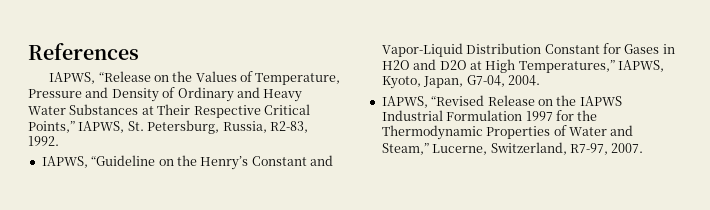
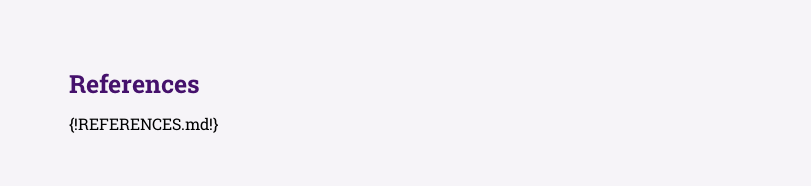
- IAPWS, “Release on the Values of Temperature, Pressure and Density of Ordinary and Heavy Water Substances at Their Respective Critical Points,” IAPWS, St. Petersburg, Russia, R2-83, 1992.
- IAPWS, “Guideline on the Henry’s Constant and Vapor-Liquid Distribution Constant for Gases in H2O and D2O at High Temperatures,” IAPWS, Kyoto, Japan, G7-04, 2004.
- IAPWS, “Revised Release on the IAPWS Industrial Formulation 1997 for the Thermodynamic Properties of Water and Steam,” Lucerne, Switzerland, R7-97, 2007.
+ {!REFERENCES.md!}

